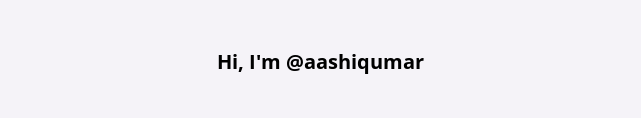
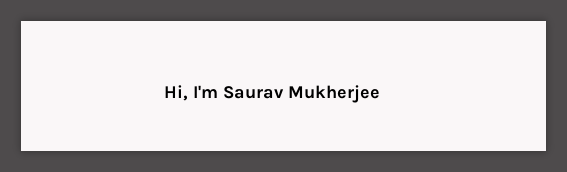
- Hi, I'm @aashiqumar
+ Hi, I'm Saurav Mukherjee

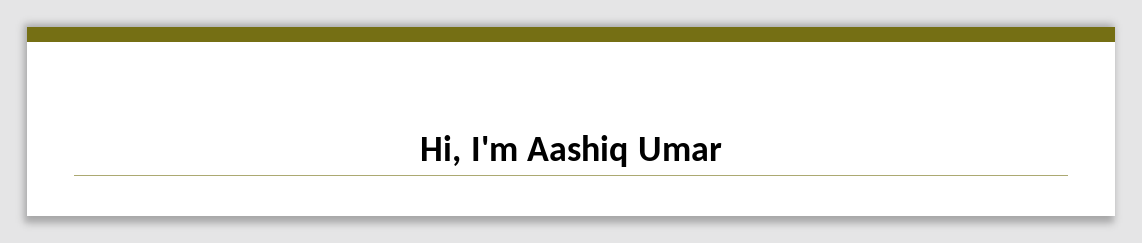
- Hi, I'm Saurav Mukherjee
+ Hi, I'm Aashiq Umar

